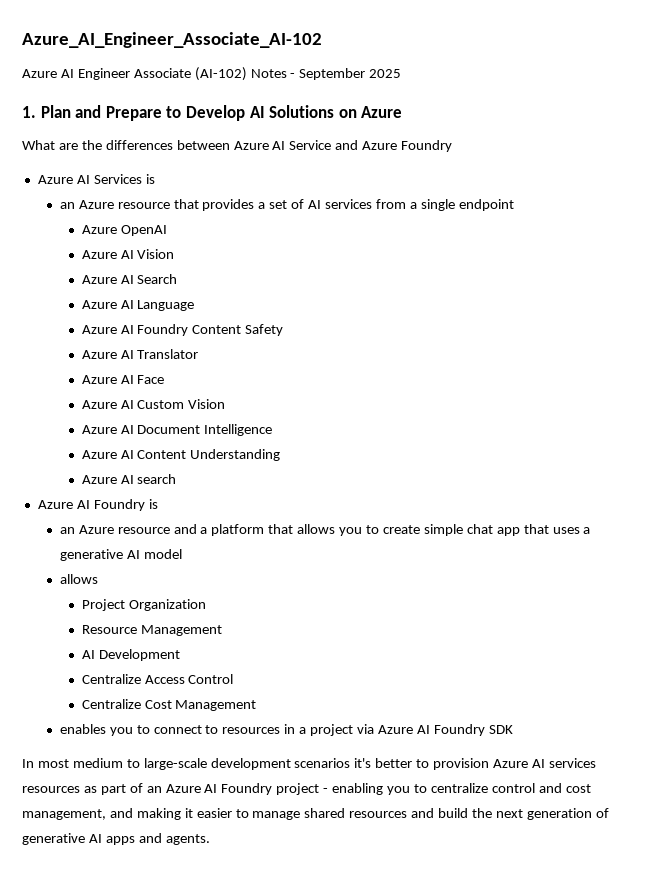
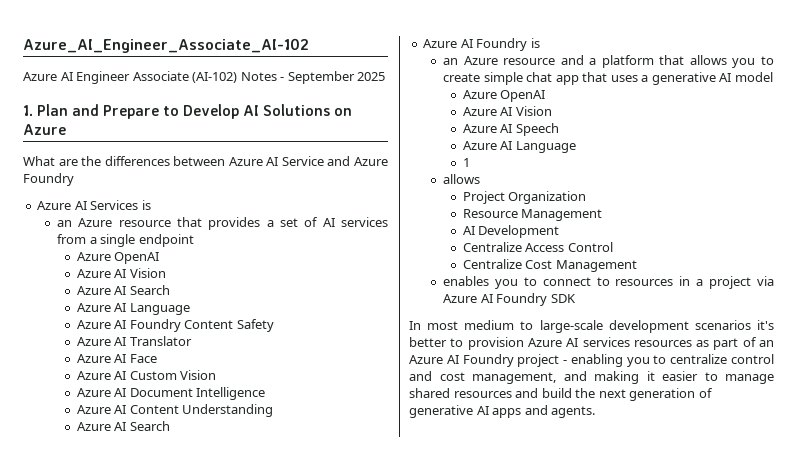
  Azure AI Content Understanding
- Azure AI search
+ Azure AI Search
  an Azure resource and a platform that allows you to create simple chat app that uses a generative AI model
+ Azure OpenAI
+ Azure AI Vision
+ Azure AI Speech
+ Azure AI Language
+ 1

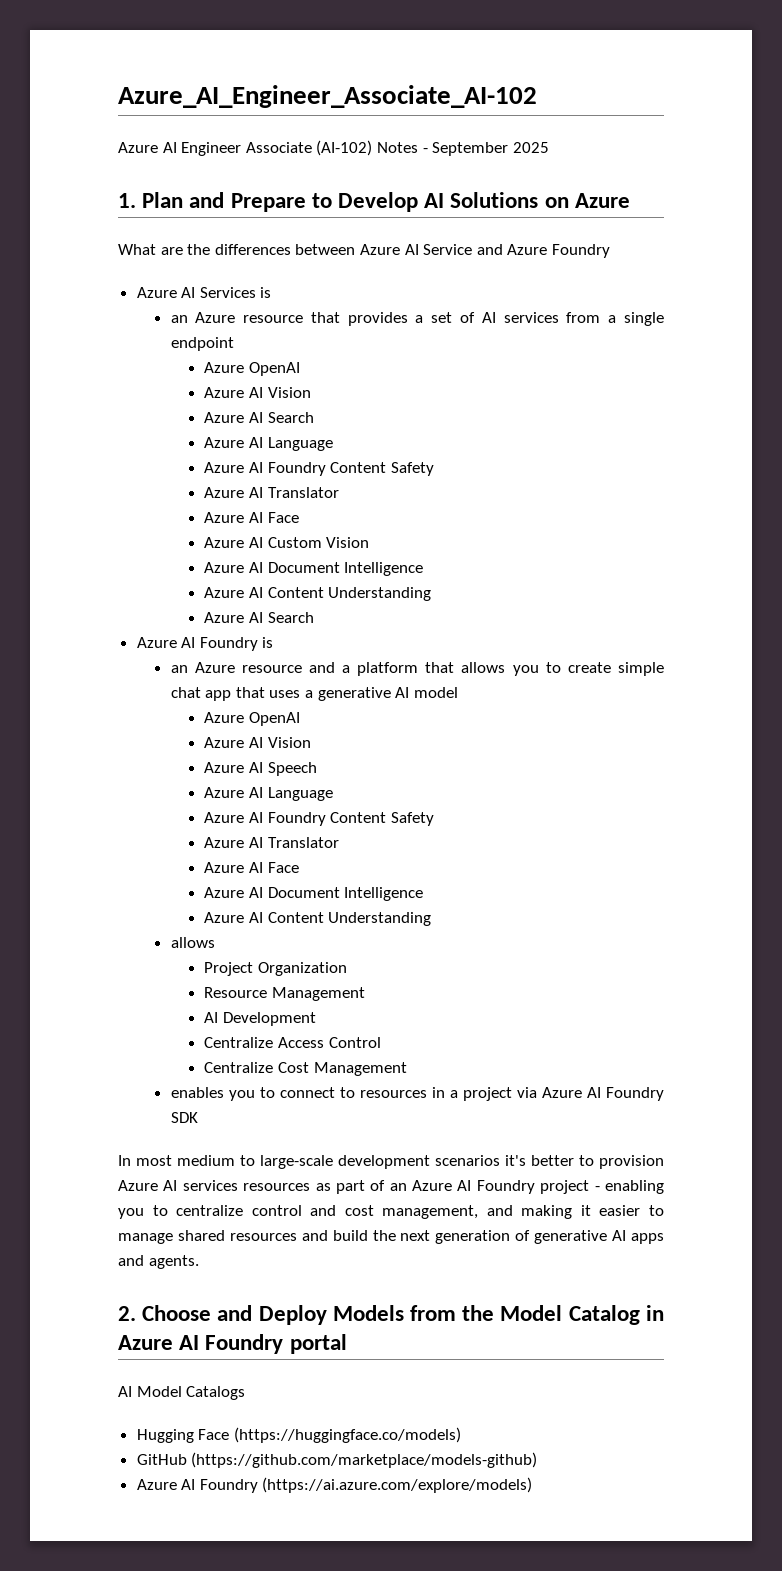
  Azure AI Speech
  Azure AI Language
- 1
+ Azure AI Foundry Content Safety
+ Azure AI Translator
+ Azure AI Face
+ Azure AI Document Intelligence
+ Azure AI Content Understanding
+ 2. Choose and Deploy Models from the Model Catalog in Azure AI Foundry portal
+ AI Model Catalogs
+ Hugging Face (https://huggingface.co/models)
+ GitHub (https://github.com/marketplace/models-github)
+ Azure AI Foundry (https://ai.azure.com/explore/models)

